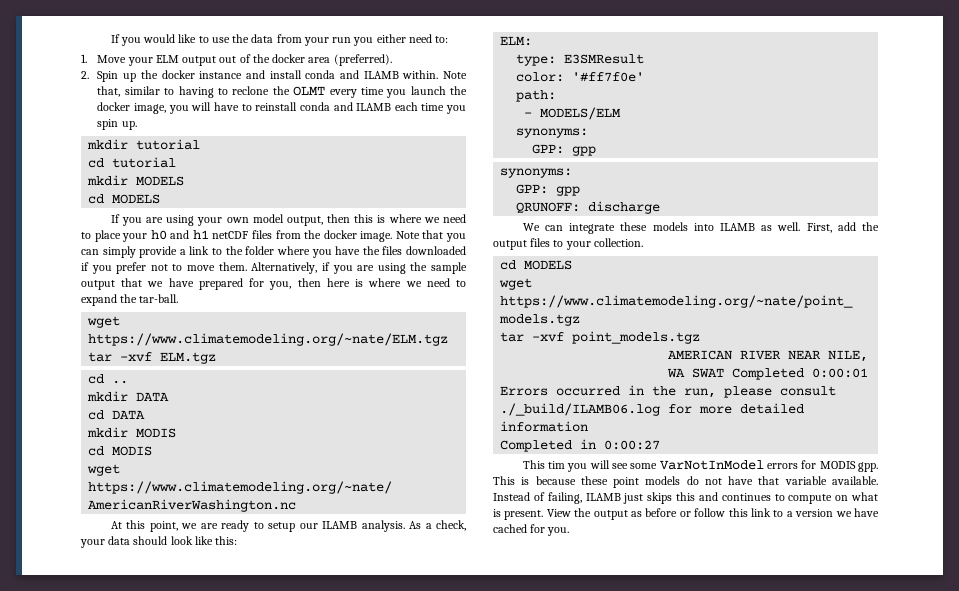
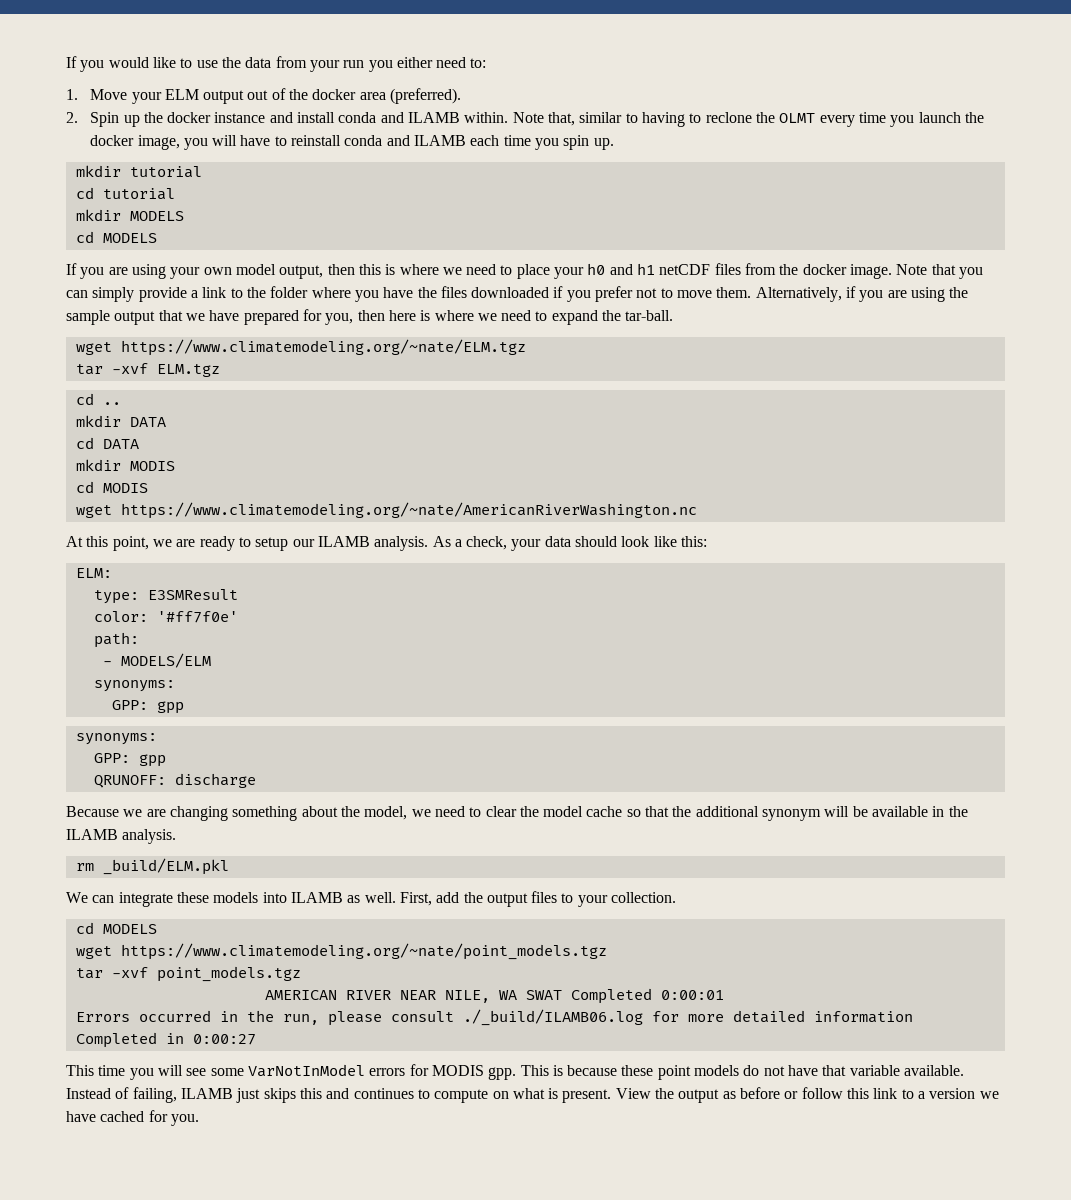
+ Because we are changing something about the model, we need to clear the model cache so that the additional synonym will be available in the ILAMB analysis.
+ rm _build/ELM.pkl
- This tim you will see some VarNotInModel errors for MODIS gpp.
+ This time you will see some VarNotInModel errors for MODIS gpp.

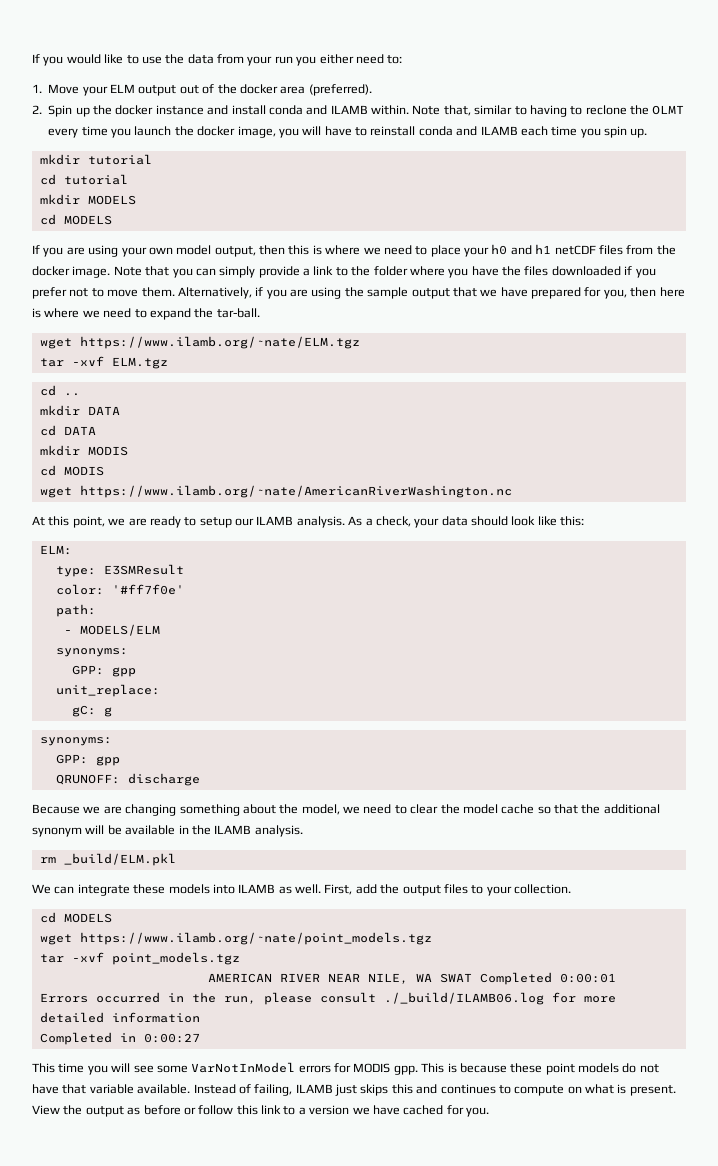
- wget https://www.climatemodeling.org/~nate/ELM.tgz
+ wget https://www.ilamb.org/~nate/ELM.tgz
- wget https://www.climatemodeling.org/~nate/AmericanRiverWashington.nc
+ wget https://www.ilamb.org/~nate/AmericanRiverWashington.nc
+ unit_replace:
+ gC: g
- wget https://www.climatemodeling.org/~nate/point_models.tgz
+ wget https://www.ilamb.org/~nate/point_models.tgz

